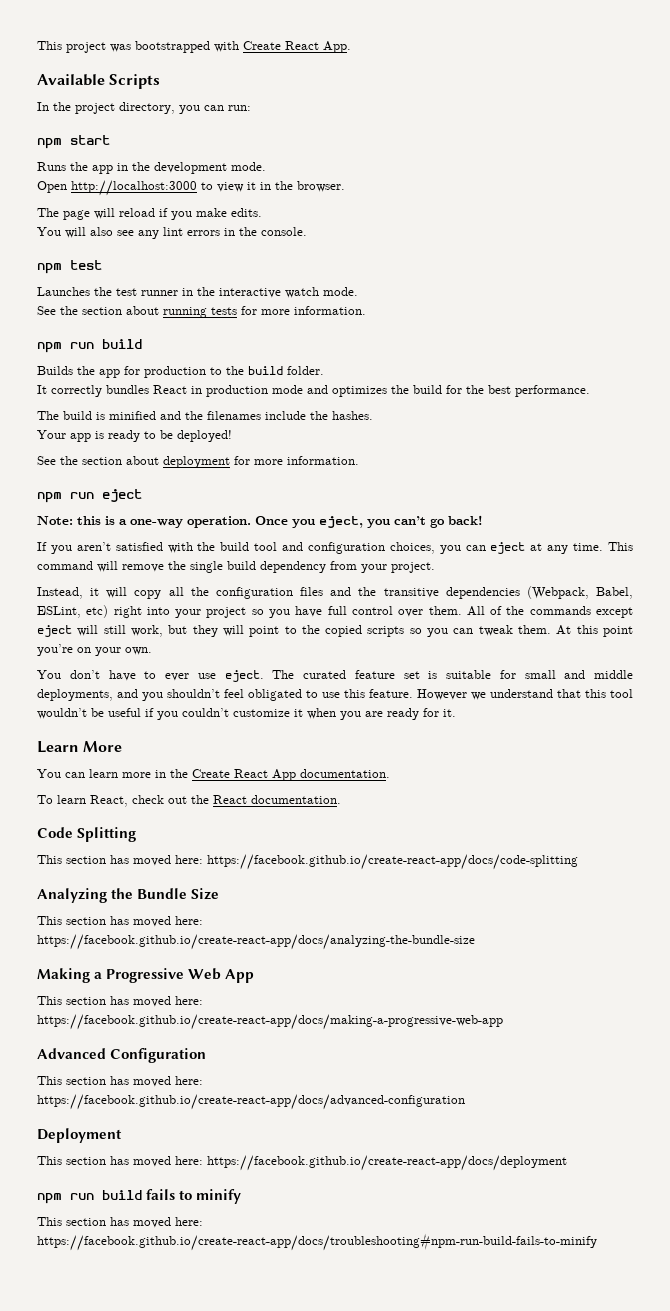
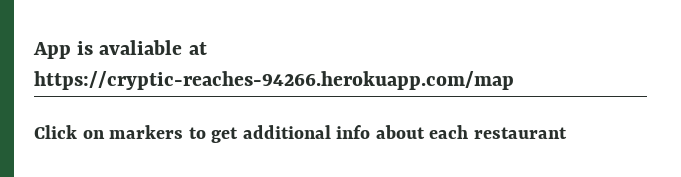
- This project was bootstrapped with Create React App.
- Available Scripts
- In the project directory, you can run:
- npm start
- Runs the app in the development mode.
- Open http://localhost:3000 to view it in the browser.
- The page will reload if you make edits.
- You will also see any lint errors in the console.
- npm test
- Launches the test runner in the interactive watch mode.
- See the section about running tests for more information.
- npm run build
- Builds the app for production to the build folder.
- It correctly bundles React in production mode and optimizes the build for the best performance.
- The build is minified and the filenames include the hashes.
- Your app is ready to be deployed!
- See the section about deployment for more information.
- npm run eject
- Note: this is a one-way operation. Once you eject, you can’t go back!
- If you aren’t satisfied with the build tool and configuration choices, you can eject at any time. This command will remove the single build dependency from your project.
- Instead, it will copy all the configuration files and the transitive dependencies (Webpack, Babel, ESLint, etc) right into your project so you have full control over them. All of the commands except eject will still work, but they will point to the copied scripts so you can tweak them. At this point you’re on your own.
- You don’t have to ever use eject. The curated feature set is suitable for small and middle deployments, and you shouldn’t feel obligated to use this feature. However we understand that this tool wouldn’t be useful if you couldn’t customize it when you are ready for it.
- Learn More
- You can learn more in the Create React App documentation.
- To learn React, check out the React documentation.
- Code Splitting
- This section has moved here: https://facebook.github.io/create-react-app/docs/code-splitting
- Analyzing the Bundle Size
- This section has moved here: https://facebook.github.io/create-react-app/docs/analyzing-the-bundle-size
- Making a Progressive Web App
- This section has moved here: https://facebook.github.io/create-react-app/docs/making-a-progressive-web-app
- Advanced Configuration
- This section has moved here: https://facebook.github.io/create-react-app/docs/advanced-configuration
- Deployment
- This section has moved here: https://facebook.github.io/create-react-app/docs/deployment
- npm run build fails to minify
- This section has moved here: https://facebook.github.io/create-react-app/docs/troubleshooting#npm-run-build-fails-to-minify
+ App is avaliable at https://cryptic-reaches-94266.herokuapp.com/map
+ Click on markers to get additional info about each restaurant

